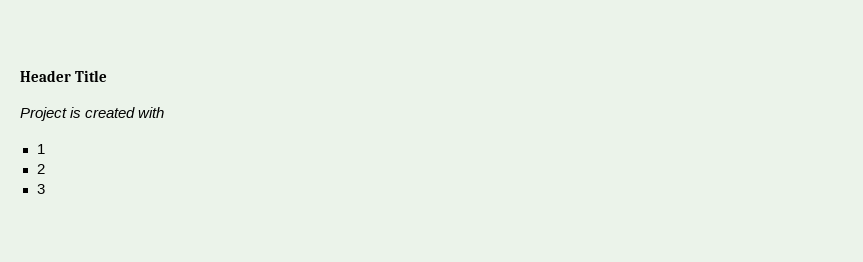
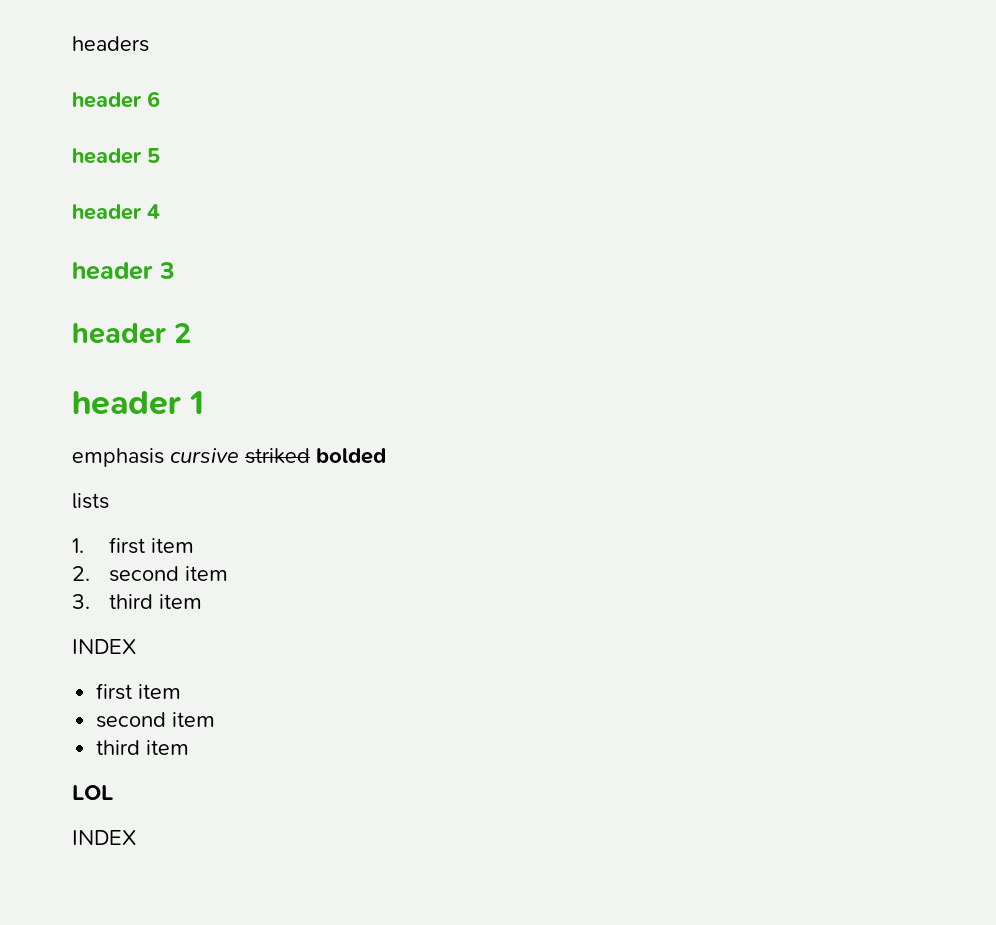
- Header Title
- Project is created with
- 1
- 2
- 3
+ headers
+ header 6
+ header 5
+ header 4
+ header 3
+ header 2
+ header 1
+ emphasis cursive striked bolded
+ lists
+ 1. first item
+ 2. second item
+ 3. third item
+ INDEX
+ first item
+ second item
+ third item
+ LOL
+ INDEX

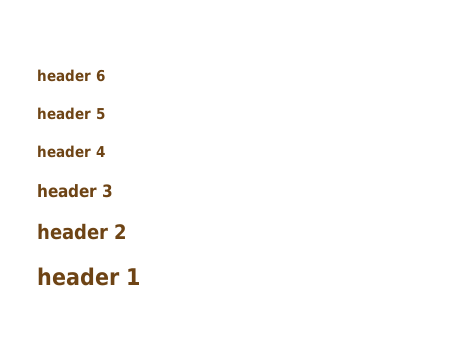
- headers
- emphasis cursive striked bolded
- lists
- 1. first item
- 2. second item
- 3. third item
- INDEX
- first item
- second item
- third item
- LOL
- INDEX

